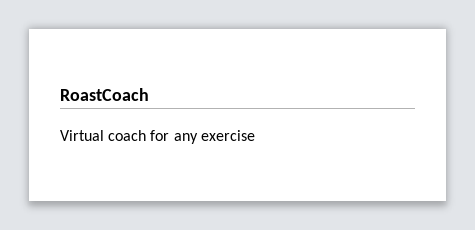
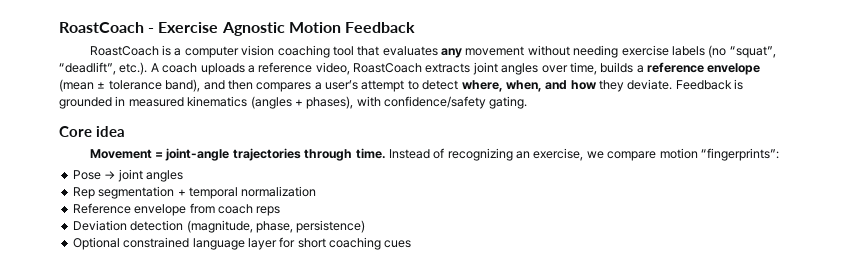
- RoastCoach
- Virtual coach for any exercise
+ RoastCoach - Exercise Agnostic Motion Feedback
+ RoastCoach is a computer vision coaching tool that evaluates any movement without needing exercise labels (no “squat”, “deadlift”, etc.). A coach uploads a reference video, RoastCoach extracts joint angles over time, builds a reference envelope (mean ± tolerance band), and then compares a user’s attempt to detect where, when, and how they deviate. Feedback is grounded in measured kinematics (angles + phases), with confidence/safety gating.
+ Core idea
+ Movement = joint-angle trajectories through time. Instead of recognizing an exercise, we compare motion “fingerprints”:
+ Pose → joint angles
+ Rep segmentation + temporal normalization
+ Reference envelope from coach reps
+ Deviation detection (magnitude, phase, persistence)
+ Optional constrained language layer for short coaching cues

